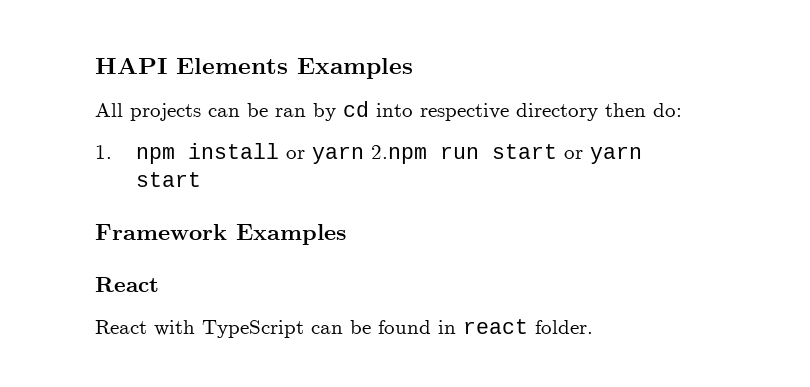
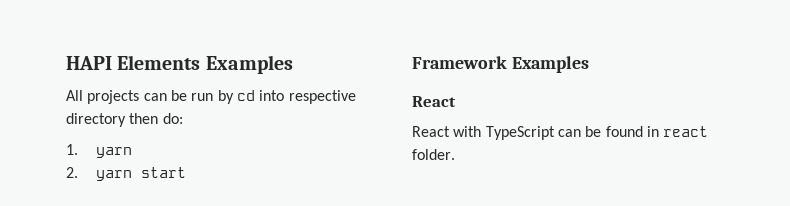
- All projects can be ran by cd into respective directory then do:
+ All projects can be run by cd into respective directory then do:
- 1. npm install or yarn 2.npm run start or yarn start
+ 1. yarn
+ 2. yarn start

